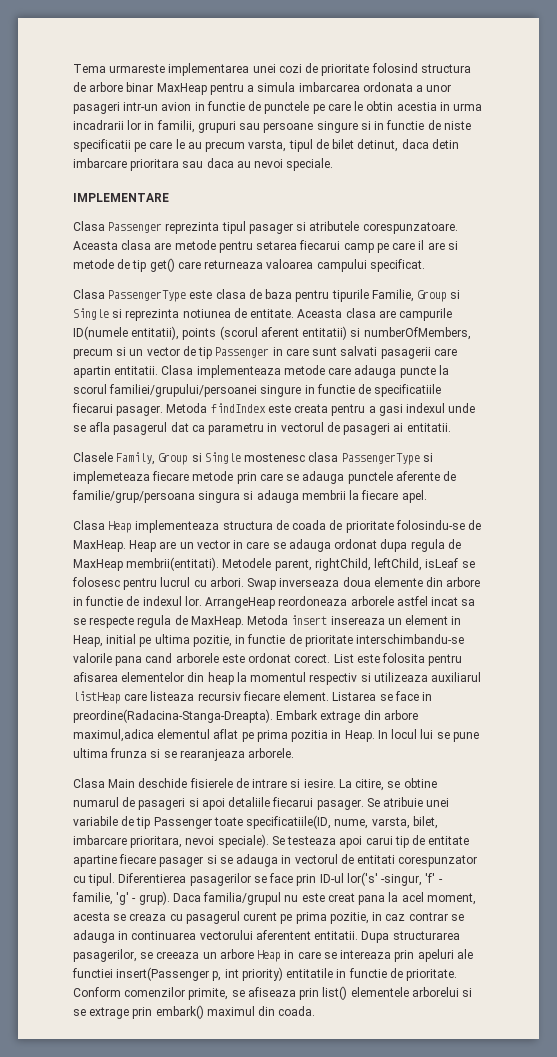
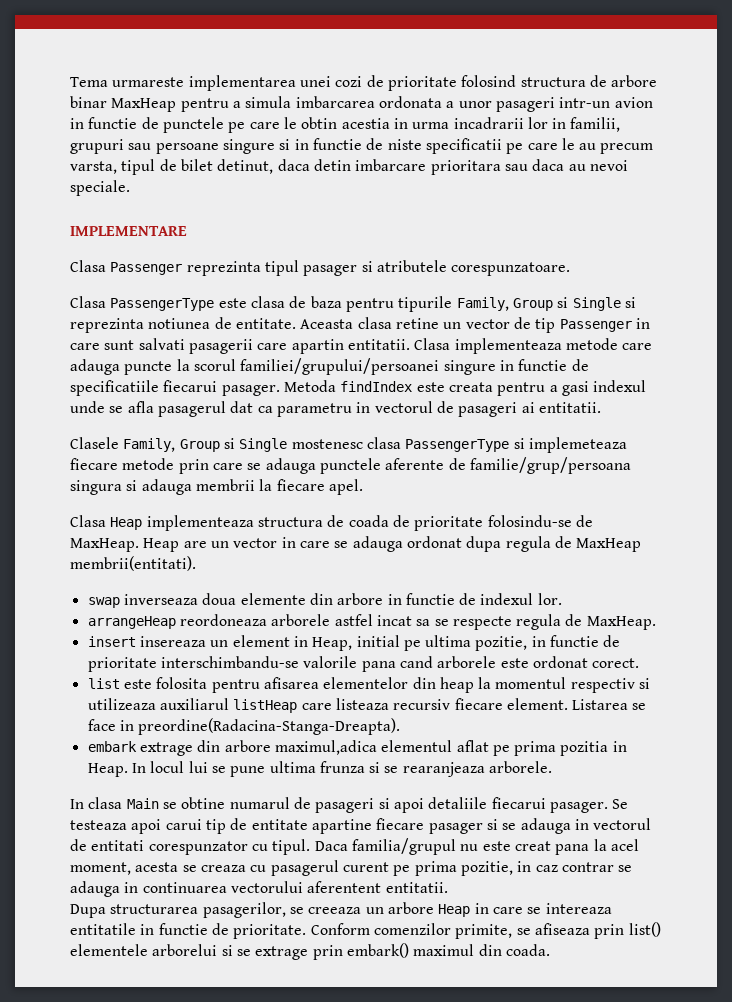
- Aceasta clasa are metode pentru setarea fiecarui camp pe care il are si metode de tip get() care returneaza valoarea campului specificat.
- Clasa PassengerType este clasa de baza pentru tipurile Familie, Group si Single si reprezinta notiunea de entitate.
+ Clasa PassengerType este clasa de baza pentru tipurile Family, Group si Single si reprezinta notiunea de entitate.
- Aceasta clasa are campurile ID(numele entitatii), points (scorul aferent entitatii) si numberOfMembers, precum si un vector de tip Passenger in care sunt salvati pasagerii care apartin entitatii.
+ Aceasta clasa retine un vector de tip Passenger in care sunt salvati pasagerii care apartin entitatii.
- Heap are un vector in care se adauga ordonat dupa regula de MaxHeap membrii(entitati). Metodele parent, rightChild, leftChild, isLeaf se folosesc pentru lucrul cu arbori. Swap inverseaza doua elemente din arbore in functie de indexul lor. ArrangeHeap reordoneaza arborele astfel incat sa se respecte regula de MaxHeap. Metoda insert insereaza un element in Heap, initial pe ultima pozitie, in functie de prioritate interschimbandu-se valorile pana cand arborele este ordonat corect. List este folosita pentru afisarea elementelor din heap la momentul respectiv si utilizeaza auxiliarul listHeap care listeaza recursiv fiecare element.
+ Heap are un vector in care se adauga ordonat dupa regula de MaxHeap membrii(entitati).
+ swap inverseaza doua elemente din arbore in functie de indexul lor.
+ arrangeHeap reordoneaza arborele astfel incat sa se respecte regula de MaxHeap.
+ insert insereaza un element in Heap, initial pe ultima pozitie, in functie de prioritate interschimbandu-se valorile pana cand arborele este ordonat corect.
+ list este folosita pentru afisarea elementelor din heap la momentul respectiv si utilizeaza auxiliarul listHeap care listeaza recursiv fiecare element.
- Listarea se face in preordine(Radacina-Stanga-Dreapta). Embark extrage din arbore maximul,adica elementul aflat pe prima pozitia in Heap.
+ Listarea se face in preordine(Radacina-Stanga-Dreapta).
+ embark extrage din arbore maximul,adica elementul aflat pe prima pozitia in Heap.
- Clasa Main deschide fisierele de intrare si iesire. La citire, se obtine numarul de pasageri si apoi detaliile fiecarui pasager.
+ In clasa Main se obtine numarul de pasageri si apoi detaliile fiecarui pasager.
- Se atribuie unei variabile de tip Passenger toate specificatiile(ID, nume, varsta, bilet, imbarcare prioritara, nevoi speciale). Se testeaza apoi carui tip de entitate apartine fiecare pasager si se adauga in vectorul de entitati corespunzator cu tipul.
+ Se testeaza apoi carui tip de entitate apartine fiecare pasager si se adauga in vectorul de entitati corespunzator cu tipul.
- Diferentierea pasagerilor se face prin ID-ul lor('s' -singur, 'f' - familie, 'g' - grup).
- Daca familia/grupul nu este creat pana la acel moment, acesta se creaza cu pasagerul curent pe prima pozitie, in caz contrar se adauga in continuarea vectorului aferentent entitatii. Dupa structurarea pasagerilor, se creeaza un arbore Heap in care se intereaza prin apeluri ale functiei insert(Passenger p, int priority) entitatile in functie de prioritate.
+ Daca familia/grupul nu este creat pana la acel moment, acesta se creaza cu pasagerul curent pe prima pozitie, in caz contrar se adauga in continuarea vectorului aferentent entitatii.
+ Dupa structurarea pasagerilor, se creeaza un arbore Heap in care se intereaza entitatile in functie de prioritate.

